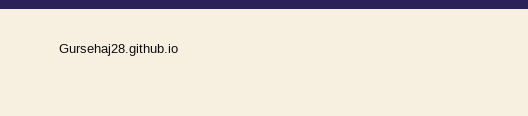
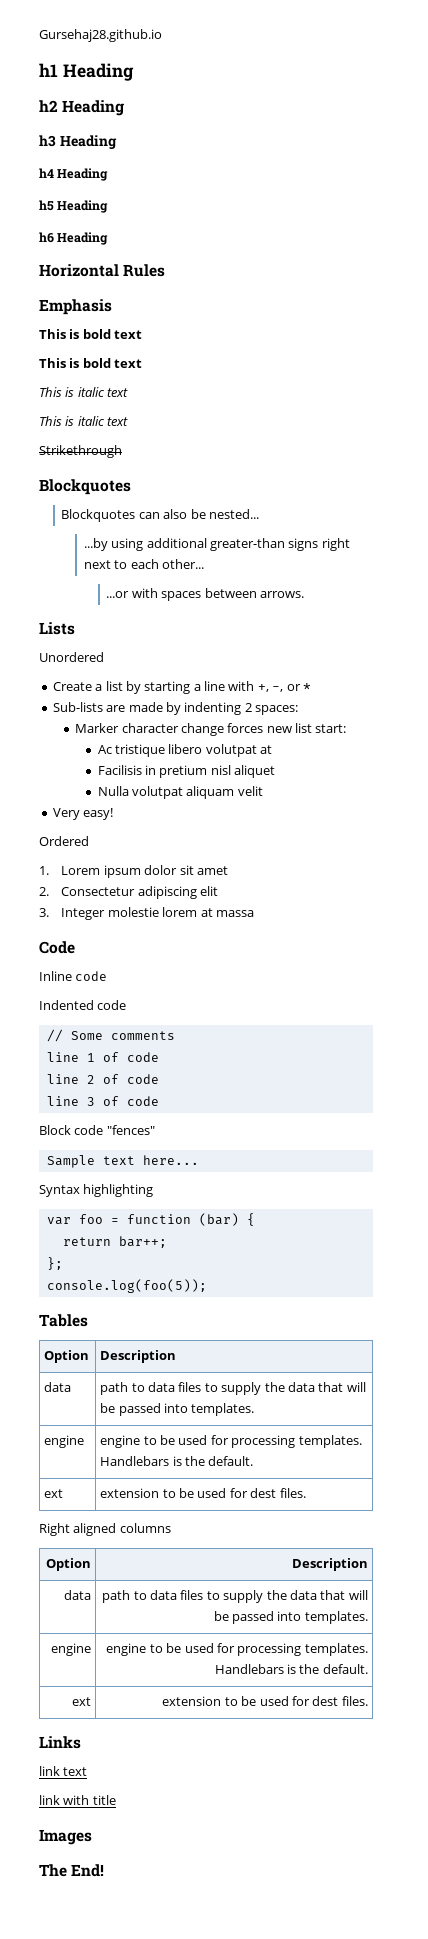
+ h1 Heading
+ h2 Heading
+ h3 Heading
+ h4 Heading
+ h5 Heading
+ h6 Heading
+ Horizontal Rules
+ Emphasis
+ This is bold text
+ This is bold text
+ This is italic text
+ This is italic text
+ Strikethrough
+ Blockquotes
+ Blockquotes can also be nested...
+ ...by using additional greater-than signs right next to each other...
+ ...or with spaces between arrows.
+ Lists
+ Unordered
+ Create a list by starting a line with +, -, or *
+ Sub-lists are made by indenting 2 spaces:
+ Marker character change forces new list start:
+ Ac tristique libero volutpat at
+ Facilisis in pretium nisl aliquet
+ Nulla volutpat aliquam velit
+ Very easy!
+ Ordered
+ 1. Lorem ipsum dolor sit amet
+ 2. Consectetur adipiscing elit
+ 3. Integer molestie lorem at massa
+ Code
+ Inline code
+ Indented code
+ // Some comments
+ line 1 of code
+ line 2 of code
+ line 3 of code
+ Block code "fences"
+ Sample text here...
+ Syntax highlighting
+ var foo = function (bar) {
+ return bar++;
+ };
+ console.log(foo(5));
+ Tables
+ Option | Description
+ data | path to data files to supply the data that will be passed into templates.
+ engine | engine to be used for processing templates. Handlebars is the default.
+ ext | extension to be used for dest files.
+ Right aligned columns
+ Option | Description
+ data | path to data files to supply the data that will be passed into templates.
+ engine | engine to be used for processing templates. Handlebars is the default.
+ ext | extension to be used for dest files.
+ Links
+ link text
+ link with title
+ Images
+ The End!

